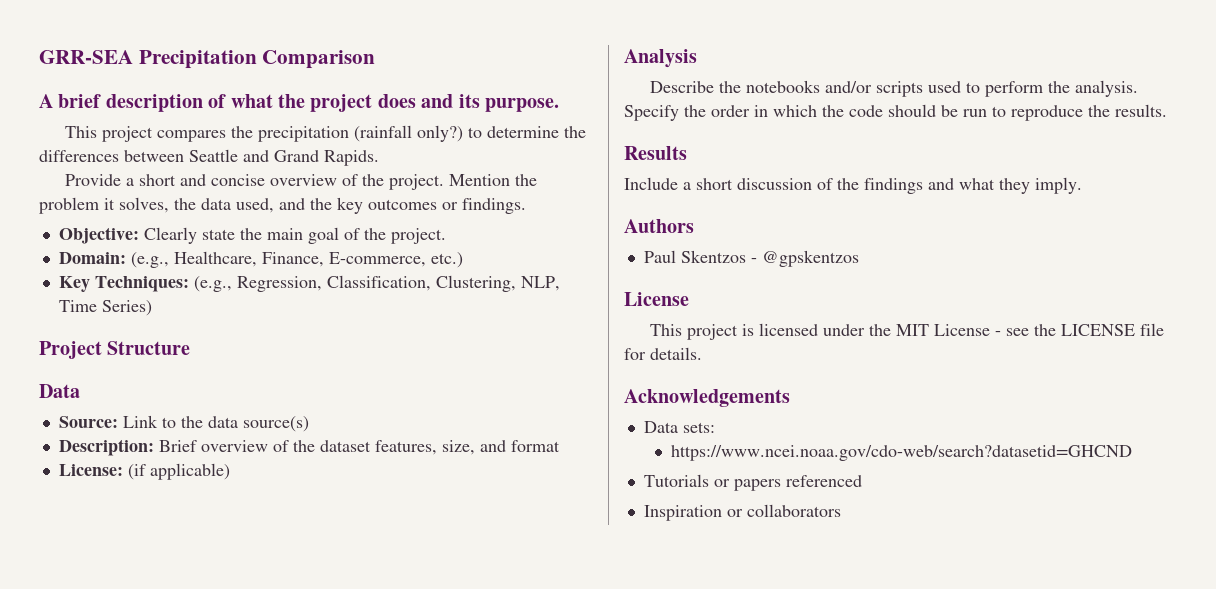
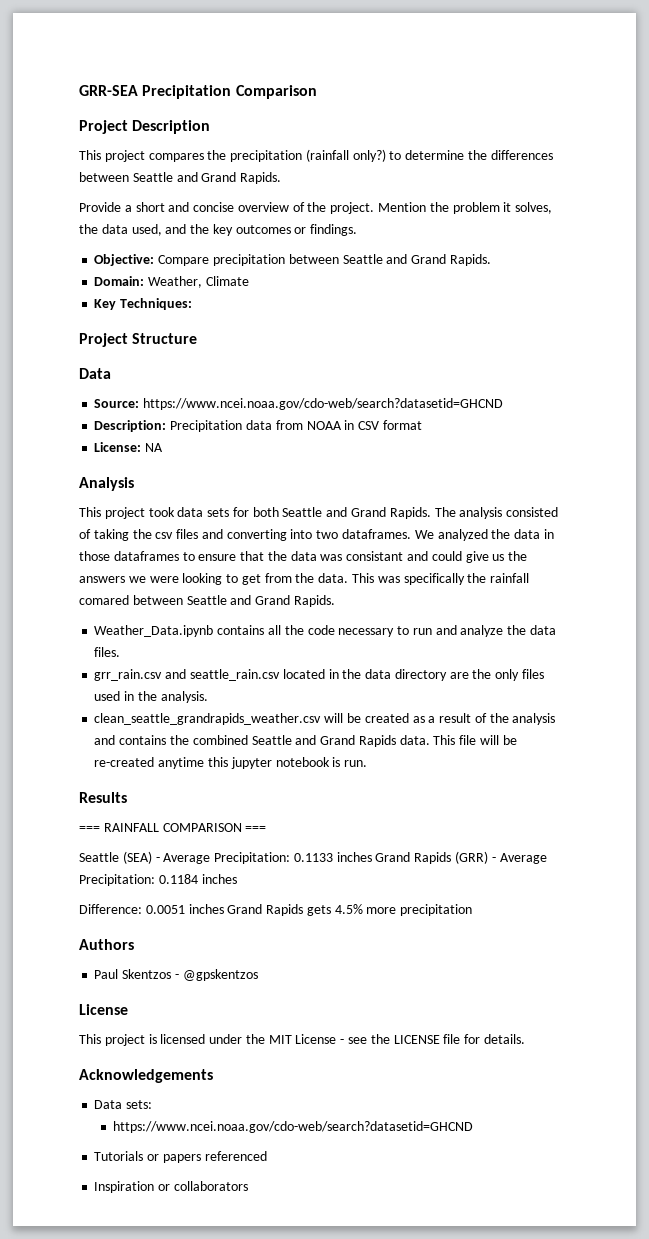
- A brief description of what the project does and its purpose.
+ Project Description
- Objective: Clearly state the main goal of the project.
- Domain: (e.g., Healthcare, Finance, E-commerce, etc.)
- Key Techniques: (e.g., Regression, Classification, Clustering, NLP, Time Series)
+ Objective: Compare precipitation between Seattle and Grand Rapids.
+ Domain: Weather, Climate
+ Key Techniques:
  Project Structure
  Data
- Source: Link to the data source(s)
- Description: Brief overview of the dataset features, size, and format
+ Source: https://www.ncei.noaa.gov/cdo-web/search?datasetid=GHCND
+ Description: Precipitation data from NOAA in CSV format
- License: (if applicable)
+ License: NA
- Describe the notebooks and/or scripts used to perform the analysis. Specify the order in which the code should be run to reproduce the results.
+ This project took data sets for both Seattle and Grand Rapids. The analysis consisted of taking the csv files and converting into two dataframes. We analyzed the data in those dataframes to ensure that the data was consistant and could give us the answers we were looking to get from the data. This was specifically the rainfall comared between Seattle and Grand Rapids.
+ Weather_Data.ipynb contains all the code necessary to run and analyze the data files.
+ grr_rain.csv and seattle_rain.csv located in the data directory are the only files used in the analysis.
+ clean_seattle_grandrapids_weather.csv will be created as a result of the analysis and contains the combined Seattle and Grand Rapids data. This file will be re-created anytime this jupyter notebook is run.
  Results
- Include a short discussion of the findings and what they imply.
+ === RAINFALL COMPARISON ===
+ Seattle (SEA) - Average Precipitation: 0.1133 inches Grand Rapids (GRR) - Average Precipitation: 0.1184 inches
+ Difference: 0.0051 inches Grand Rapids gets 4.5% more precipitation

